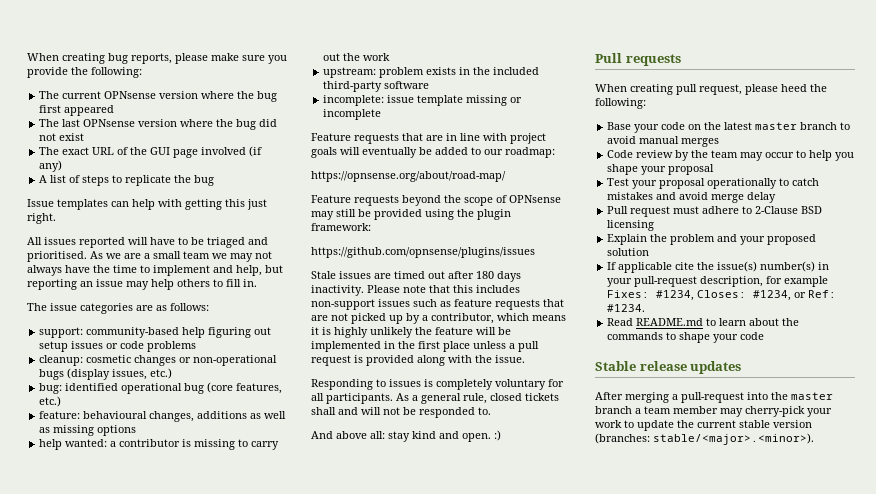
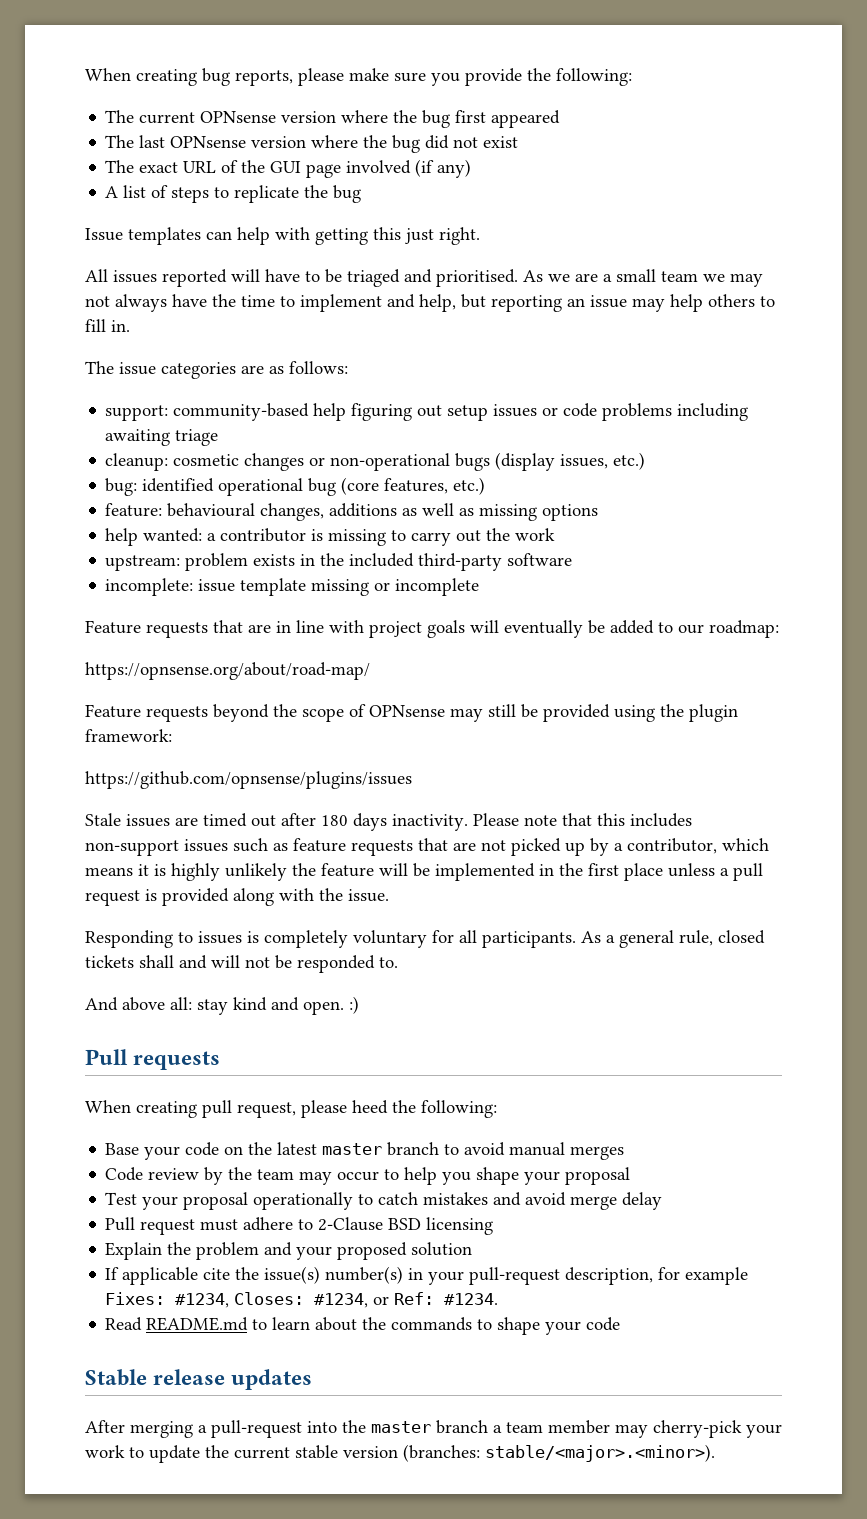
- support: community-based help figuring out setup issues or code problems
+ support: community-based help figuring out setup issues or code problems including awaiting triage

